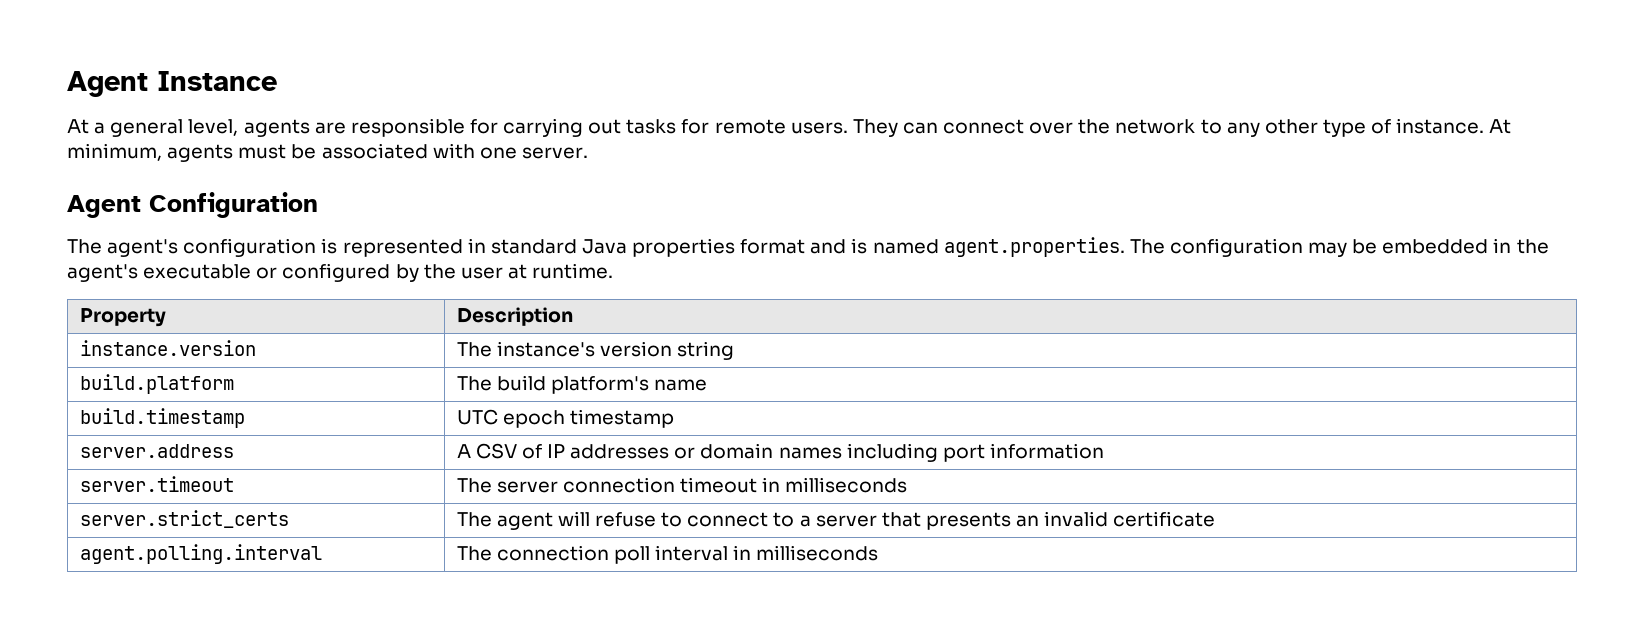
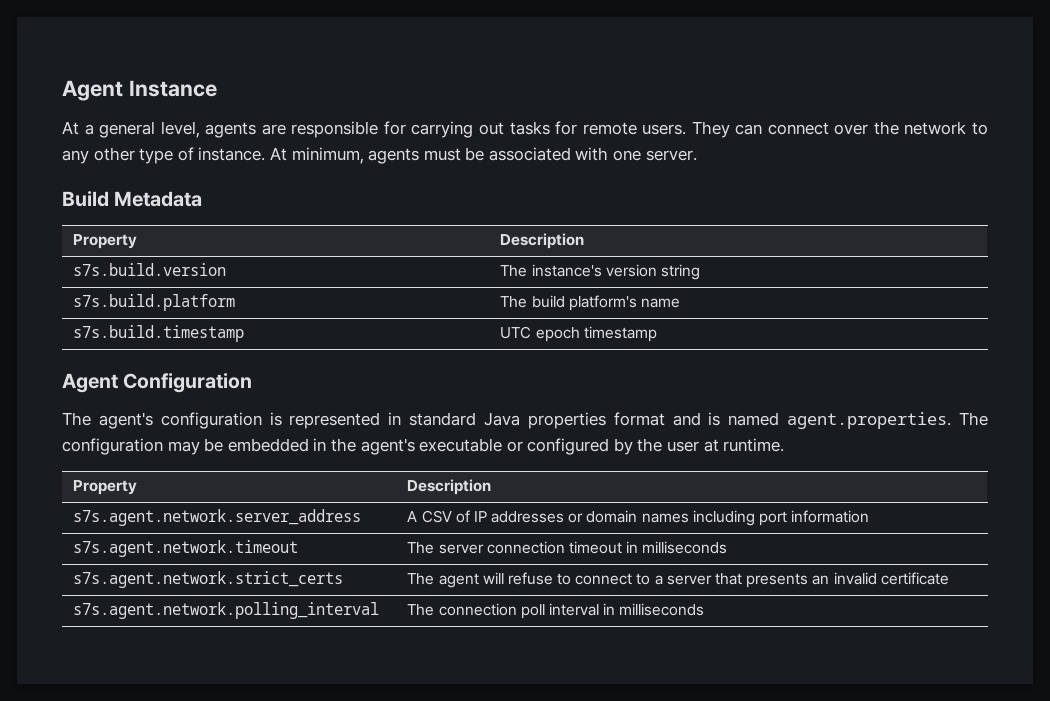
+ Build Metadata
+ Property | Description
+ s7s.build.version | The instance's version string
+ s7s.build.platform | The build platform's name
+ s7s.build.timestamp | UTC epoch timestamp
- instance.version | The instance's version string
- build.platform | The build platform's name
- build.timestamp | UTC epoch timestamp
- server.address | A CSV of IP addresses or domain names including port information
+ s7s.agent.network.server_address | A CSV of IP addresses or domain names including port information
- server.timeout | The server connection timeout in milliseconds
+ s7s.agent.network.timeout | The server connection timeout in milliseconds
- server.strict_certs | The agent will refuse to connect to a server that presents an invalid certificate
+ s7s.agent.network.strict_certs | The agent will refuse to connect to a server that presents an invalid certificate
- agent.polling.interval | The connection poll interval in milliseconds
+ s7s.agent.network.polling_interval | The connection poll interval in milliseconds

